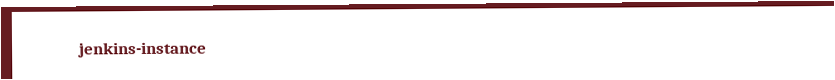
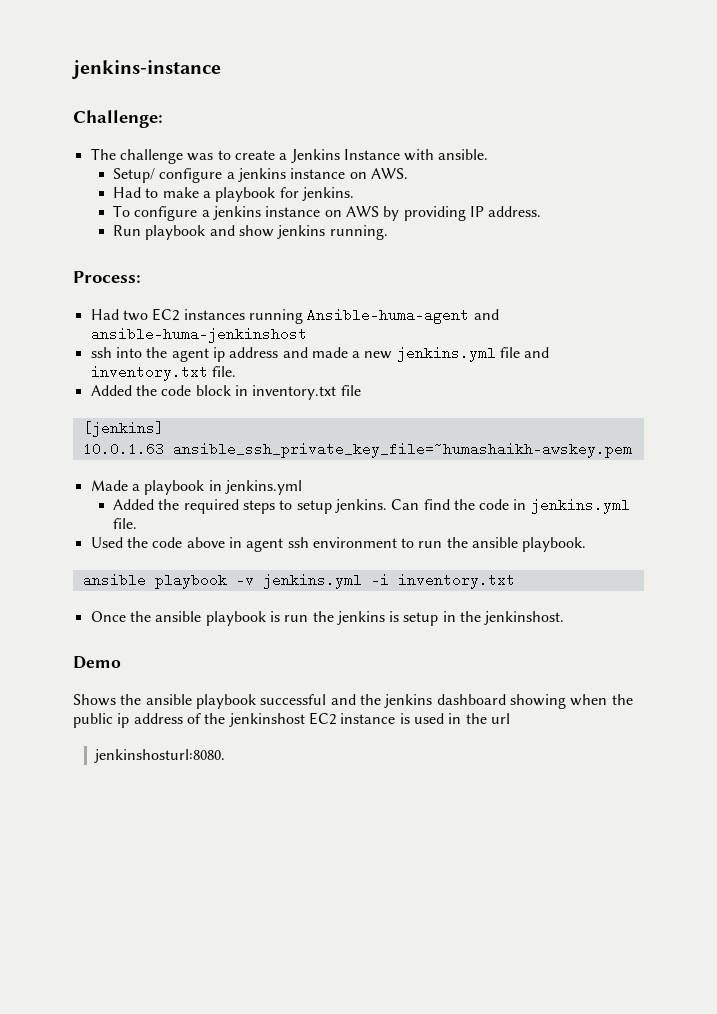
+ Challenge:
+ The challenge was to create a Jenkins Instance with ansible.
+ Setup/ configure a jenkins instance on AWS.
+ Had to make a playbook for jenkins.
+ To configure a jenkins instance on AWS by providing IP address.
+ Run playbook and show jenkins running.
+ Process:
+ Had two EC2 instances running Ansible-huma-agent and ansible-huma-jenkinshost
+ ssh into the agent ip address and made a new jenkins.yml file and inventory.txt file.
+ Added the code block in inventory.txt file
+ [jenkins]
+ 10.0.1.63 ansible_ssh_private_key_file=~humashaikh-awskey.pem
+ Made a playbook in jenkins.yml
+ Added the required steps to setup jenkins. Can find the code in jenkins.yml file.
+ Used the code above in agent ssh environment to run the ansible playbook.
+ ansible playbook -v jenkins.yml -i inventory.txt
+ Once the ansible playbook is run the jenkins is setup in the jenkinshost.
+ Demo
+ Shows the ansible playbook successful and the jenkins dashboard showing when the public ip address of the jenkinshost EC2 instance is used in the url
+ jenkinshosturl:8080.

